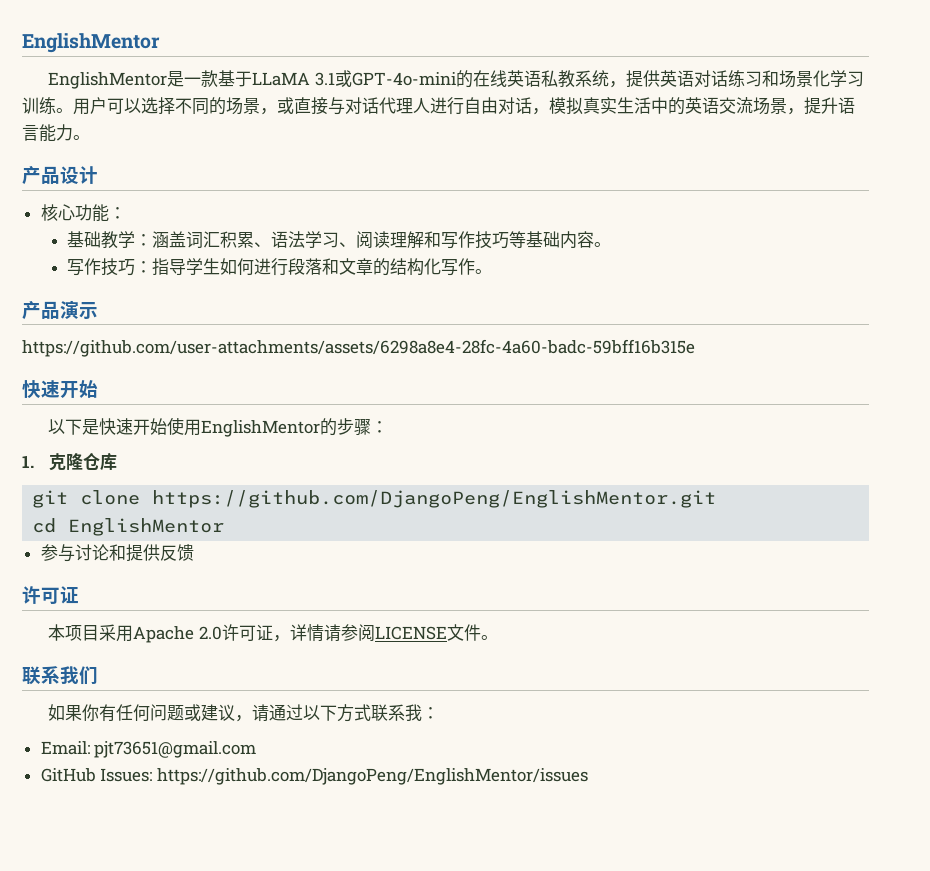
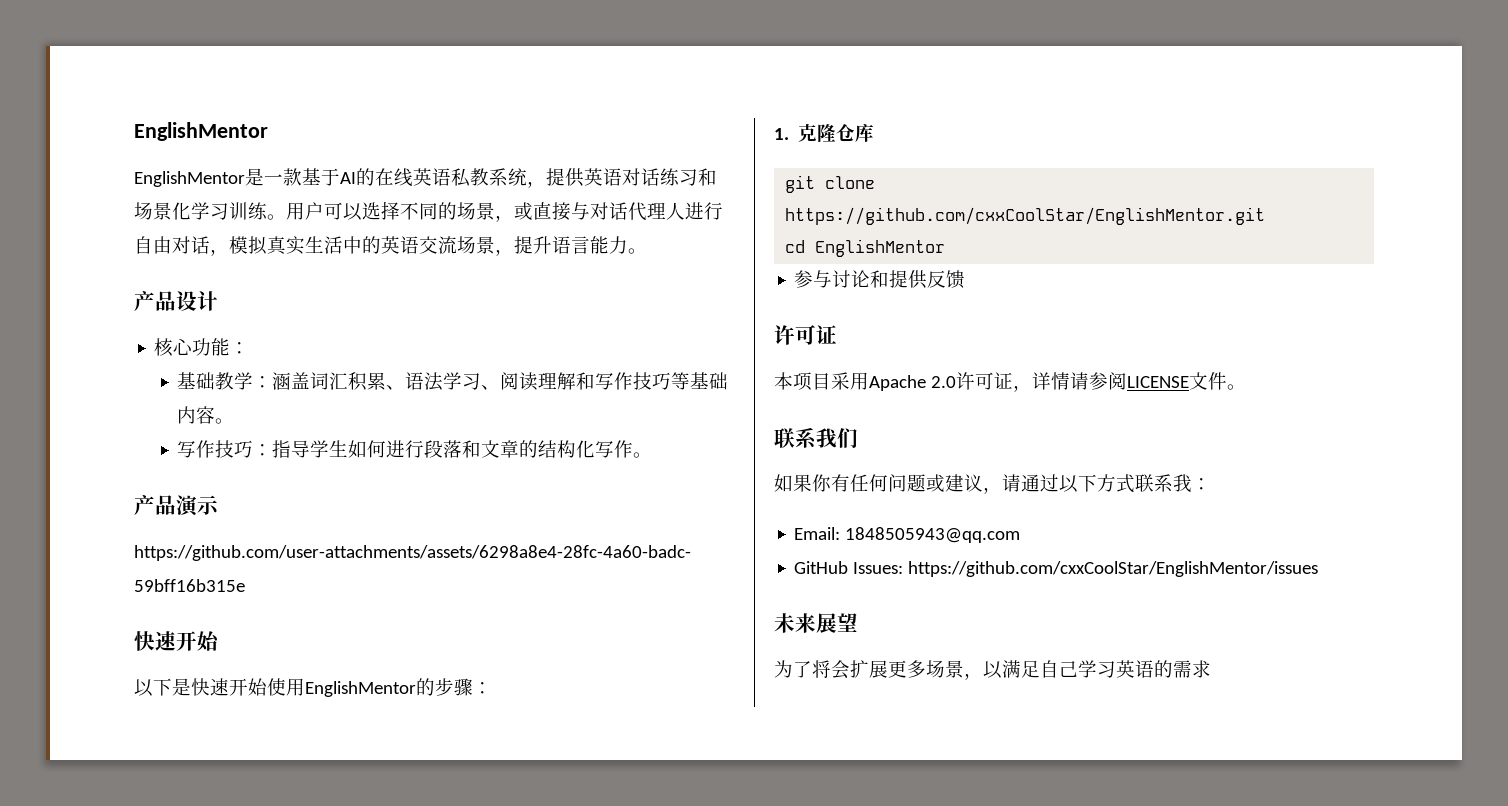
- EnglishMentor是一款基于LLaMA 3.1或GPT-4o-mini的在线英语私教系统，提供英语对话练习和场景化学习训练。
+ EnglishMentor是一款基于AI的在线英语私教系统，提供英语对话练习和场景化学习训练。
- git clone https://github.com/DjangoPeng/EnglishMentor.git
+ git clone https://github.com/cxxCoolStar/EnglishMentor.git
- Email: pjt73651@gmail.com
+ Email: 1848505943@qq.com
- GitHub Issues: https://github.com/DjangoPeng/EnglishMentor/issues
+ GitHub Issues: https://github.com/cxxCoolStar/EnglishMentor/issues
+ 未来展望
+ 为了将会扩展更多场景，以满足自己学习英语的需求

